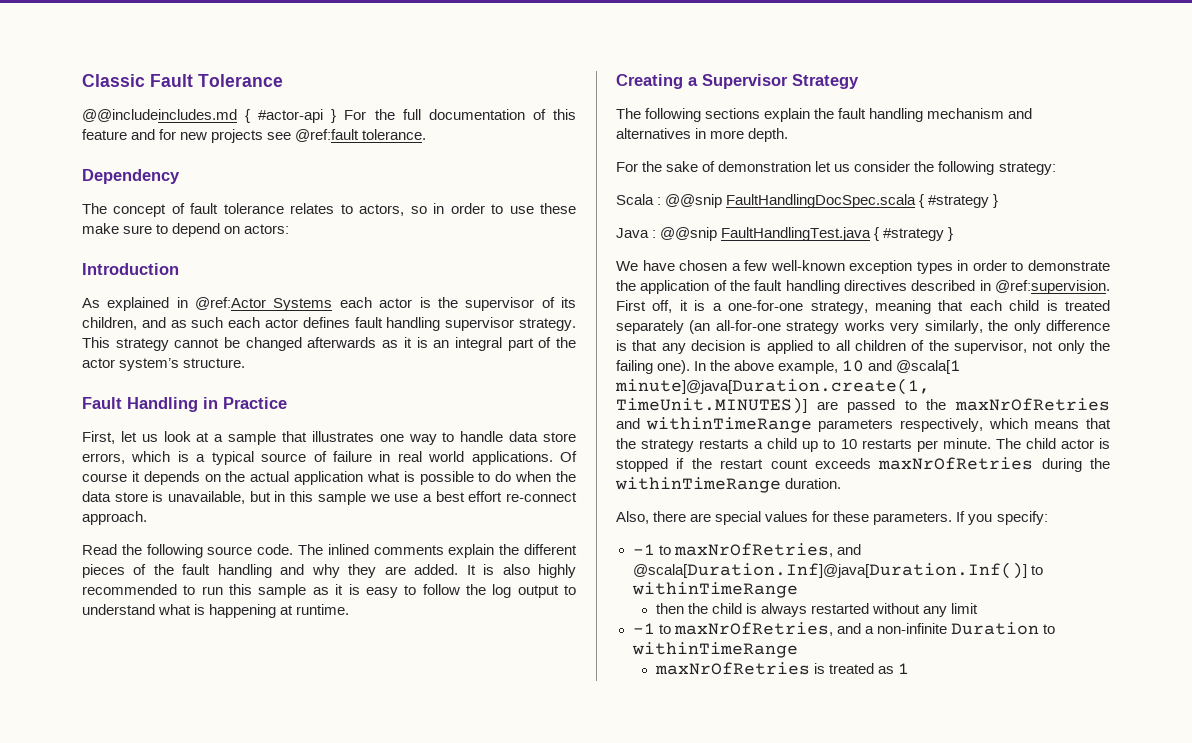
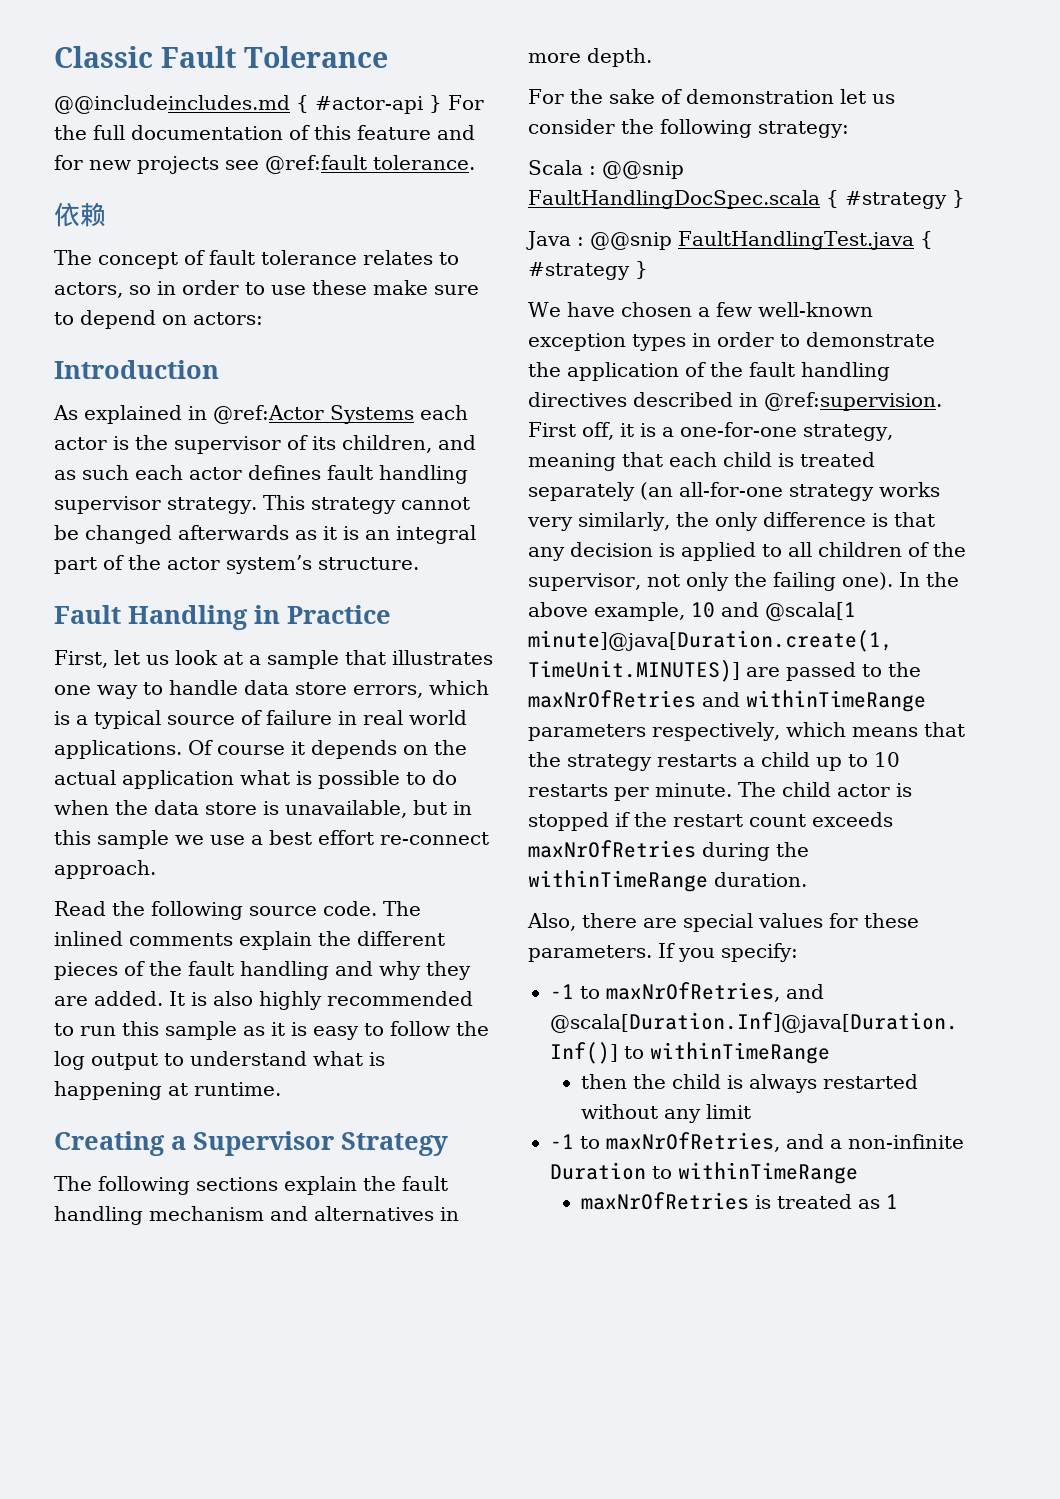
- Dependency
+ 依赖

